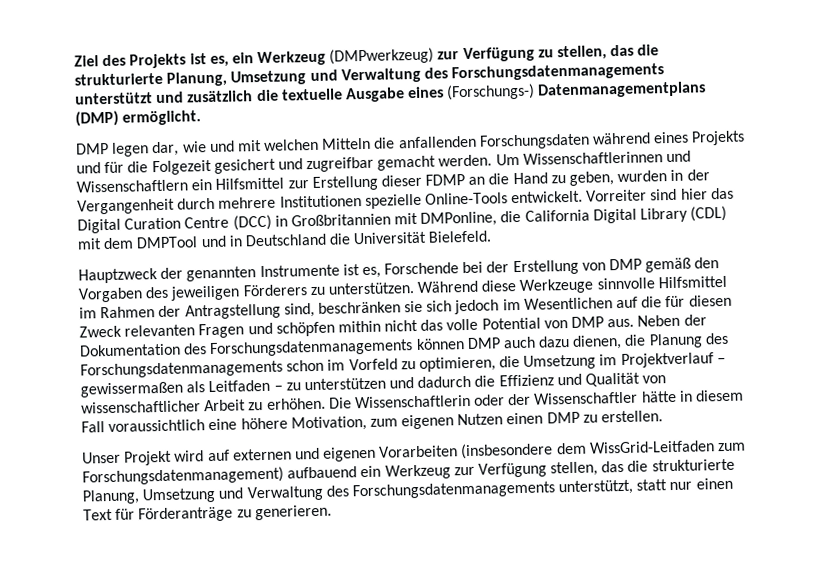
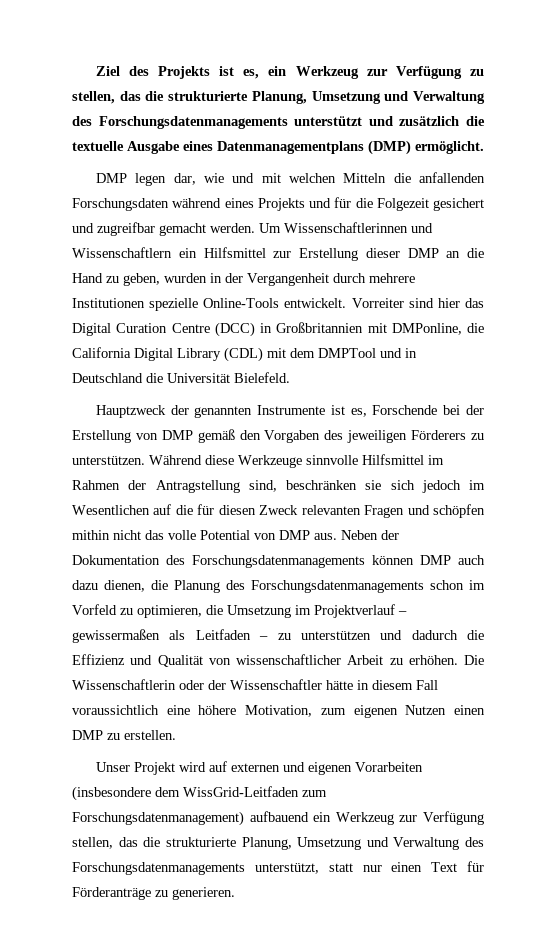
- Ziel des Projekts ist es, ein Werkzeug (DMPwerkzeug) zur Verfügung zu stellen, das die strukturierte Planung, Umsetzung und Verwaltung des Forschungsdatenmanagements unterstützt und zusätzlich die textuelle Ausgabe eines (Forschungs-) Datenmanagementplans (DMP) ermöglicht.
+ Ziel des Projekts ist es, ein Werkzeug zur Verfügung zu stellen, das die strukturierte Planung, Umsetzung und Verwaltung des Forschungsdatenmanagements unterstützt und zusätzlich die textuelle Ausgabe eines Datenmanagementplans (DMP) ermöglicht.
- Um Wissenschaftlerinnen und Wissenschaftlern ein Hilfsmittel zur Erstellung dieser FDMP an die Hand zu geben, wurden in der Vergangenheit durch mehrere Institutionen spezielle Online-Tools entwickelt.
+ Um Wissenschaftlerinnen und Wissenschaftlern ein Hilfsmittel zur Erstellung dieser DMP an die Hand zu geben, wurden in der Vergangenheit durch mehrere Institutionen spezielle Online-Tools entwickelt.

